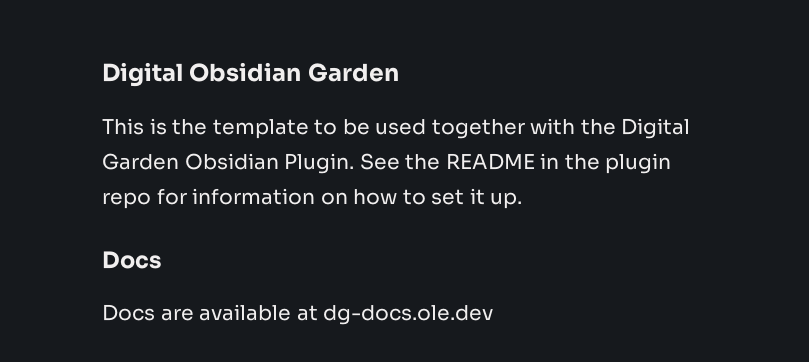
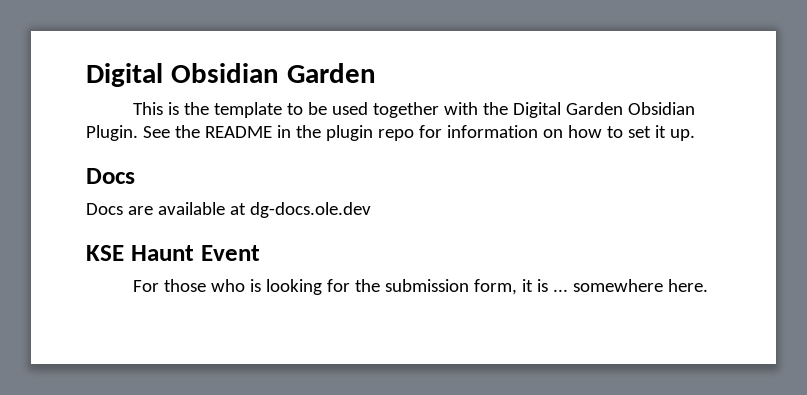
+ KSE Haunt Event
+ For those who is looking for the submission form, it is ... somewhere here.

